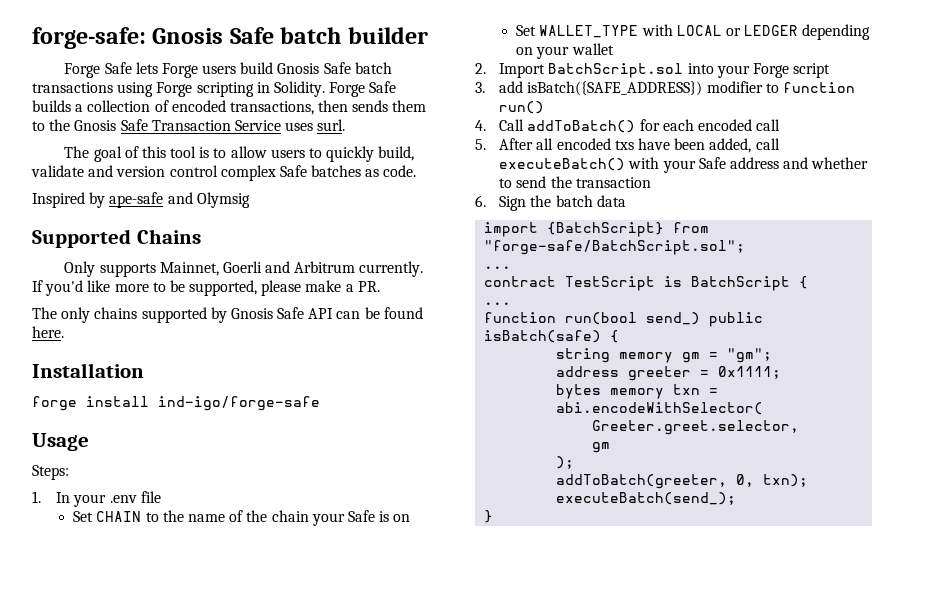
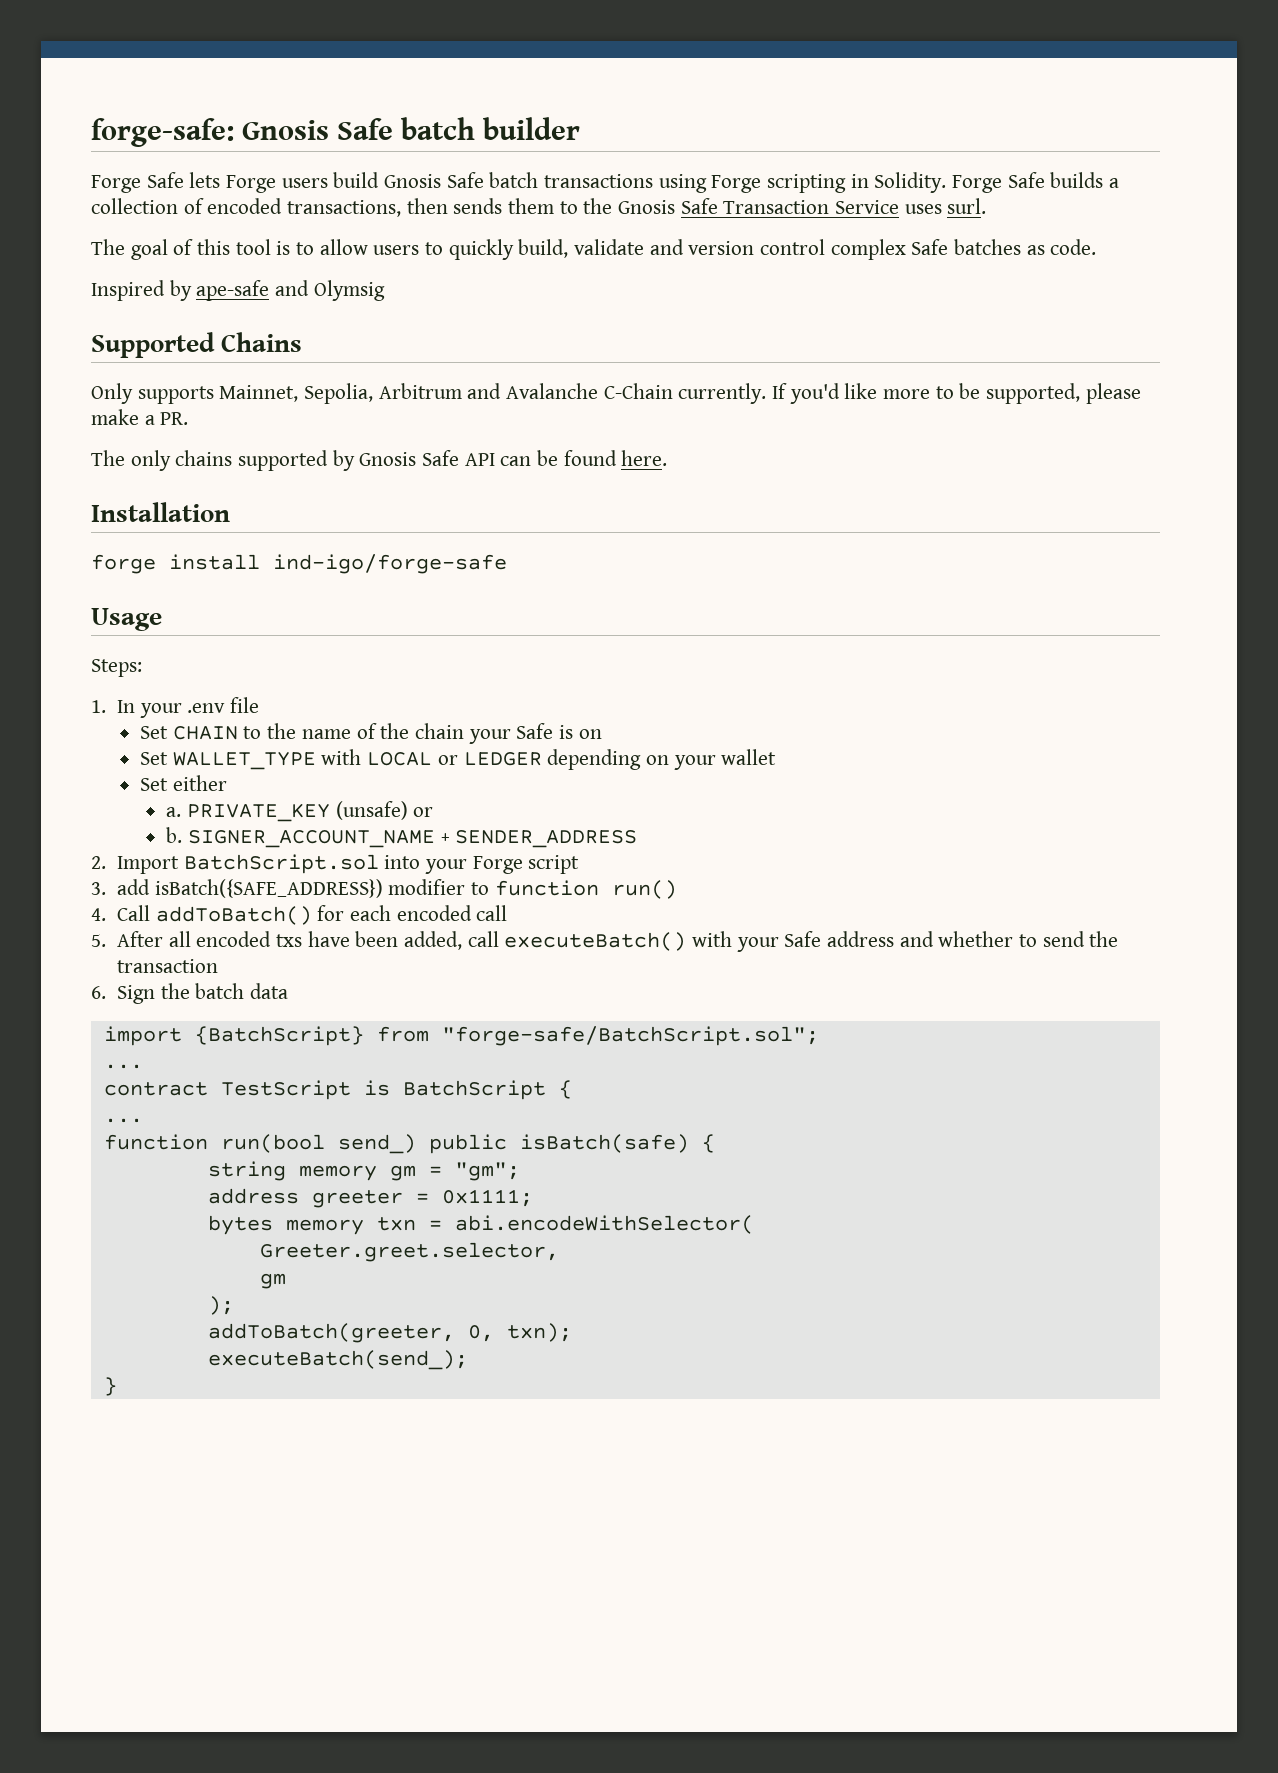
- Only supports Mainnet, Goerli and Arbitrum currently.
+ Only supports Mainnet, Sepolia, Arbitrum and Avalanche C-Chain currently.
+ Set either
+ a. PRIVATE_KEY (unsafe) or
+ b. SIGNER_ACCOUNT_NAME + SENDER_ADDRESS

